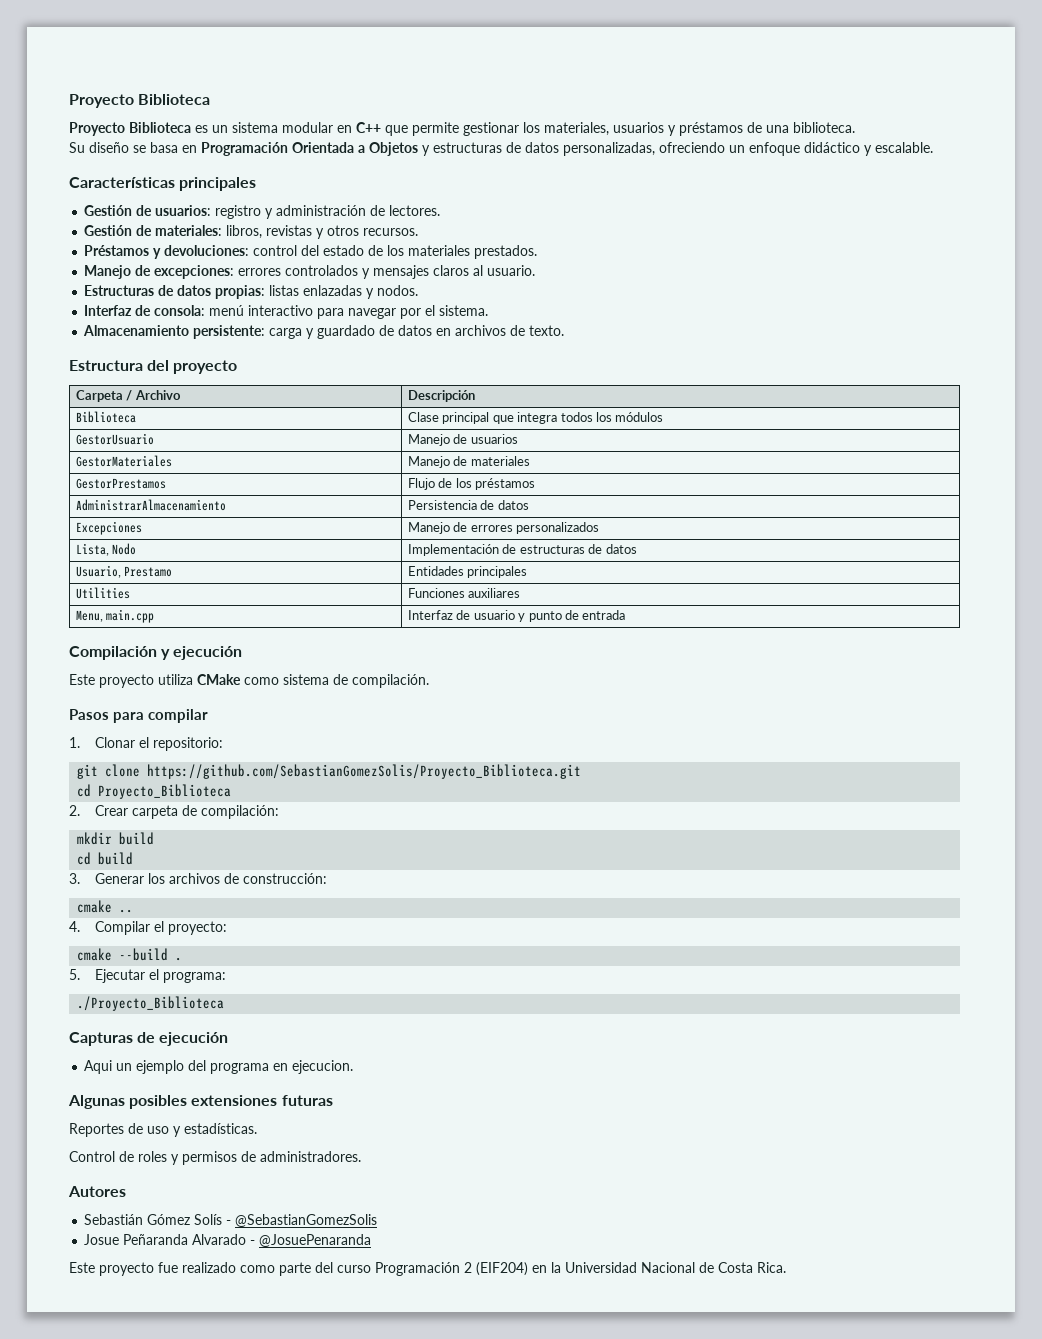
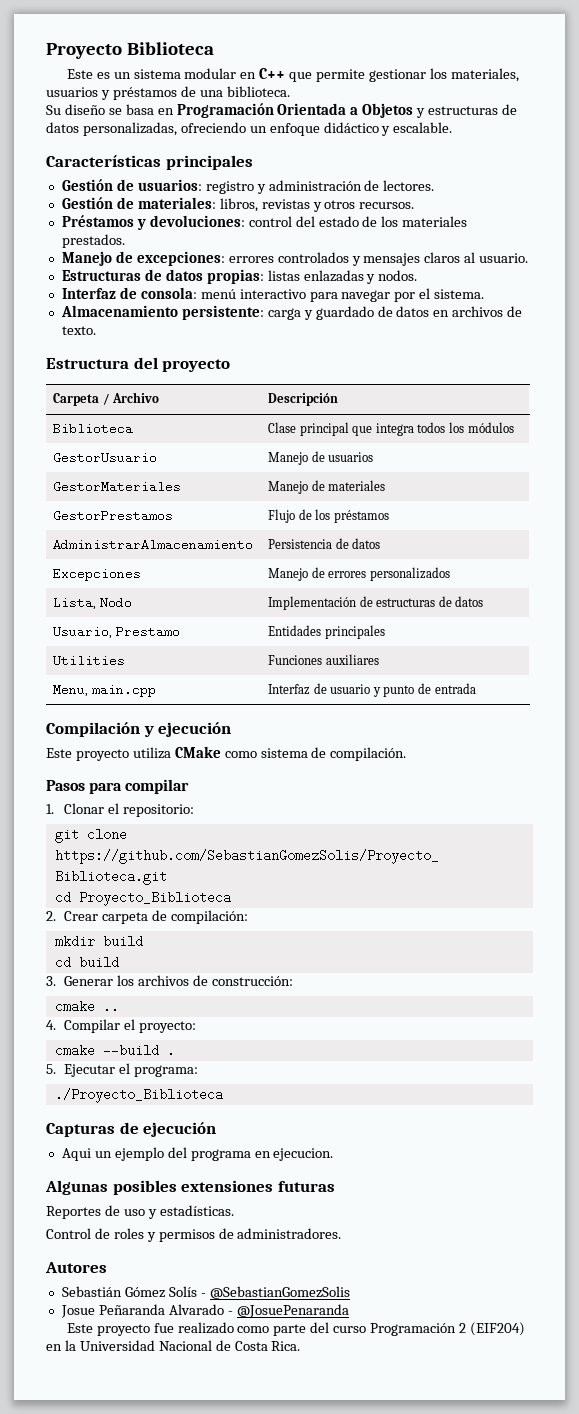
- Proyecto Biblioteca es un sistema modular en C++ que permite gestionar los materiales, usuarios y préstamos de una biblioteca.
+ Este es un sistema modular en C++ que permite gestionar los materiales, usuarios y préstamos de una biblioteca.

